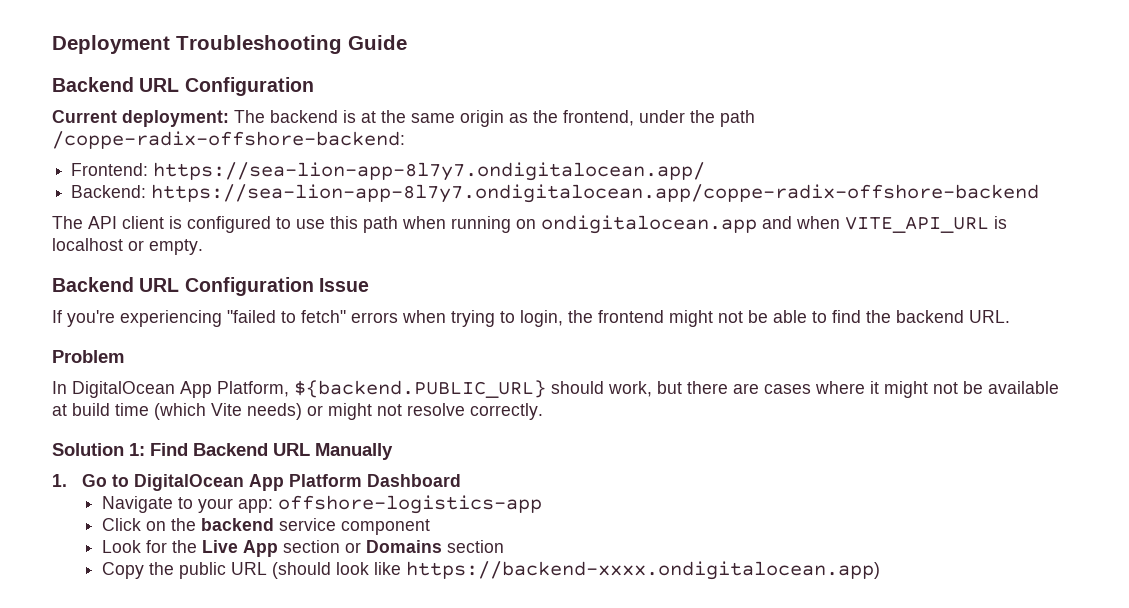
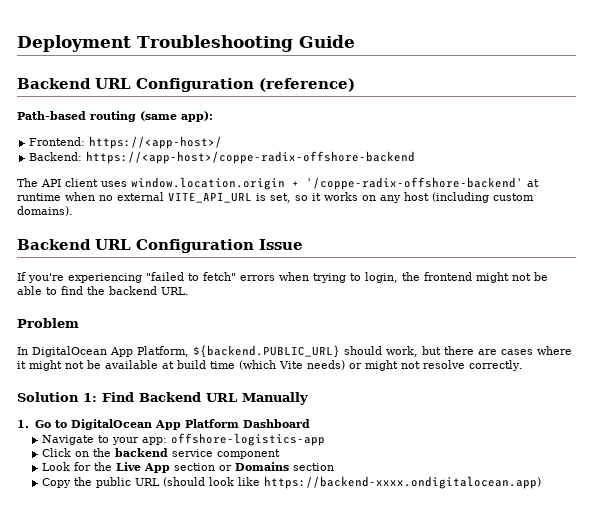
  Deployment Troubleshooting Guide
- Backend URL Configuration
- Current deployment: The backend is at the same origin as the frontend, under the path /coppe-radix-offshore-backend:
+ Backend URL Configuration (reference)
+ Path-based routing (same app):
- Frontend: https://sea-lion-app-8l7y7.ondigitalocean.app/
+ Frontend: https://<app-host>/
- Backend: https://sea-lion-app-8l7y7.ondigitalocean.app/coppe-radix-offshore-backend
+ Backend: https://<app-host>/coppe-radix-offshore-backend
- The API client is configured to use this path when running on ondigitalocean.app and when VITE_API_URL is localhost or empty.
+ The API client uses window.location.origin + '/coppe-radix-offshore-backend' at runtime when no external VITE_API_URL is set, so it works on any host (including custom domains).

